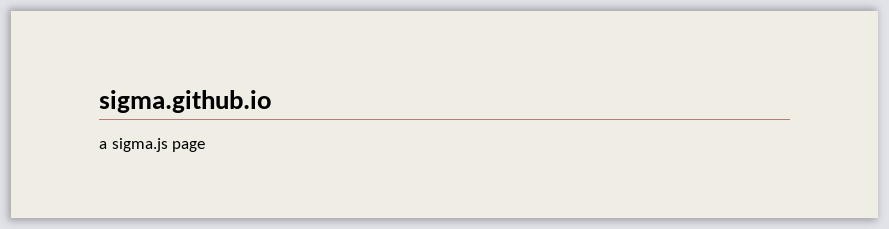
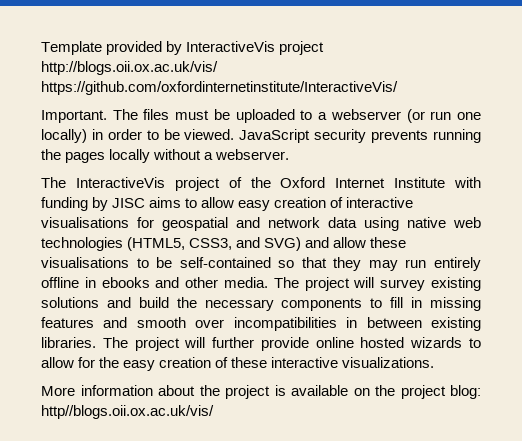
- sigma.github.io
- a sigma.js page
+ Template provided by InteractiveVis project http://blogs.oii.ox.ac.uk/vis/ https://github.com/oxfordinternetinstitute/InteractiveVis/
+ Important. The files must be uploaded to a webserver (or run one locally) in order to be viewed. JavaScript security prevents running the pages locally without a webserver.
+ The InteractiveVis project of the Oxford Internet Institute with funding by JISC aims to allow easy creation of interactive visualisations for geospatial and network data using native web technologies (HTML5, CSS3, and SVG) and allow these visualisations to be self-contained so that they may run entirely offline in ebooks and other media. The project will survey existing solutions and build the necessary components to fill in missing features and smooth over incompatibilities in between existing libraries. The project will further provide online hosted wizards to allow for the easy creation of these interactive visualizations.
+ More information about the project is available on the project blog: http//blogs.oii.ox.ac.uk/vis/

